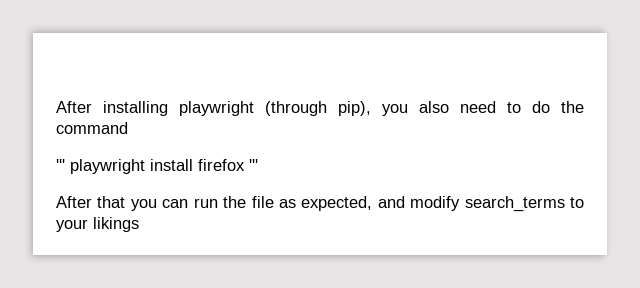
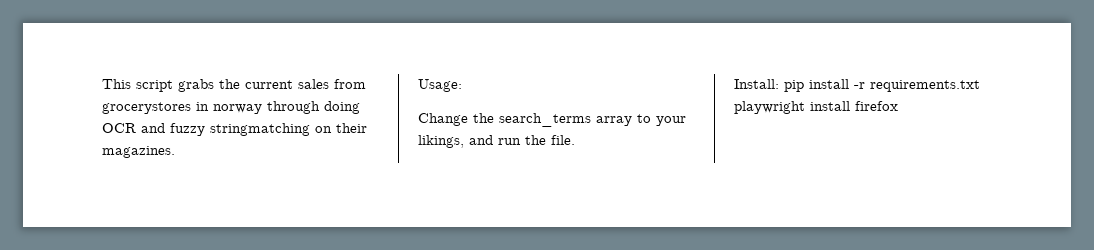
- After installing playwright (through pip), you also need to do the command
- ''' playwright install firefox '''
- After that you can run the file as expected, and modify search_terms to your likings
+ This script grabs the current sales from grocerystores in norway through doing OCR and fuzzy stringmatching on their magazines.
+ Usage:
+ Change the search_terms array to your likings, and run the file.
+ Install: pip install -r requirements.txt playwright install firefox

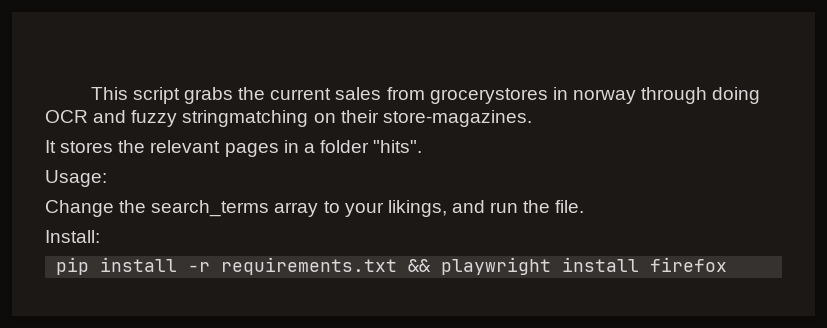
- This script grabs the current sales from grocerystores in norway through doing OCR and fuzzy stringmatching on their magazines.
+ This script grabs the current sales from grocerystores in norway through doing OCR and fuzzy stringmatching on their store-magazines.
+ It stores the relevant pages in a folder "hits".
- Install: pip install -r requirements.txt playwright install firefox
+ Install:
+ pip install -r requirements.txt && playwright install firefox

